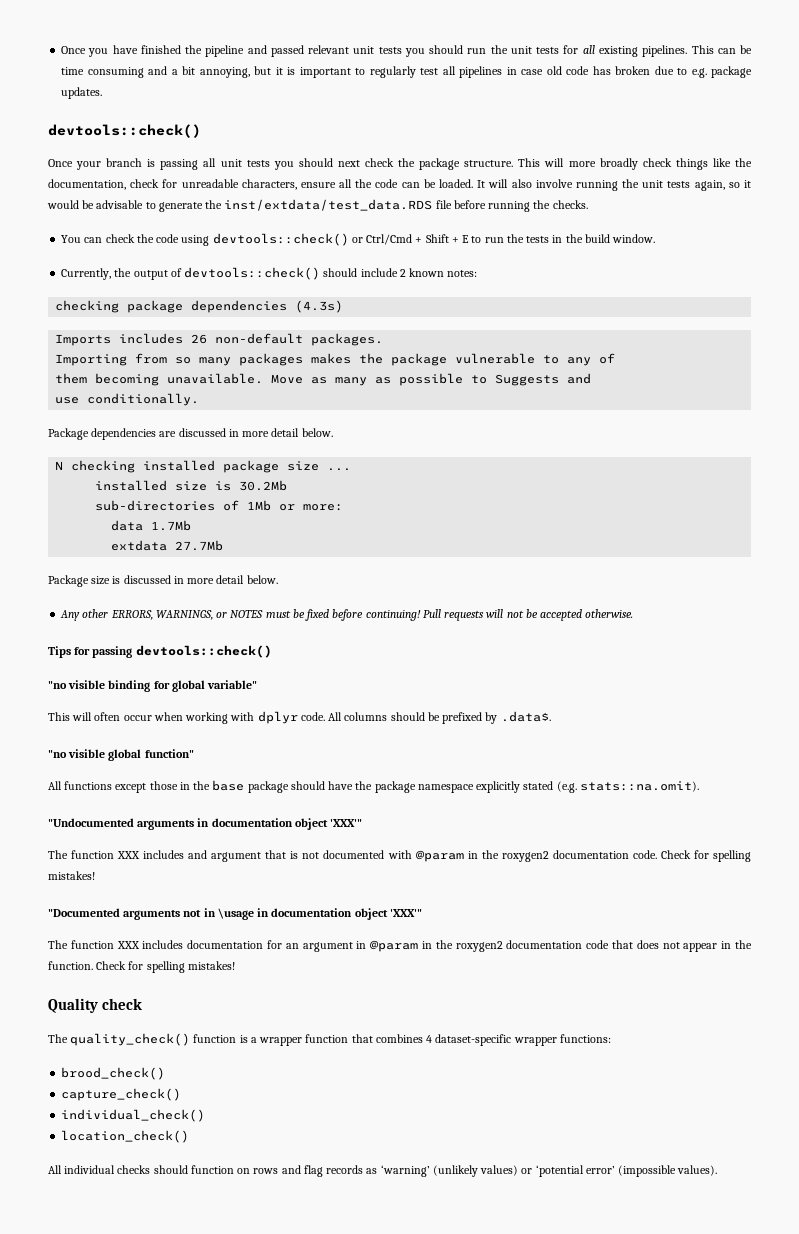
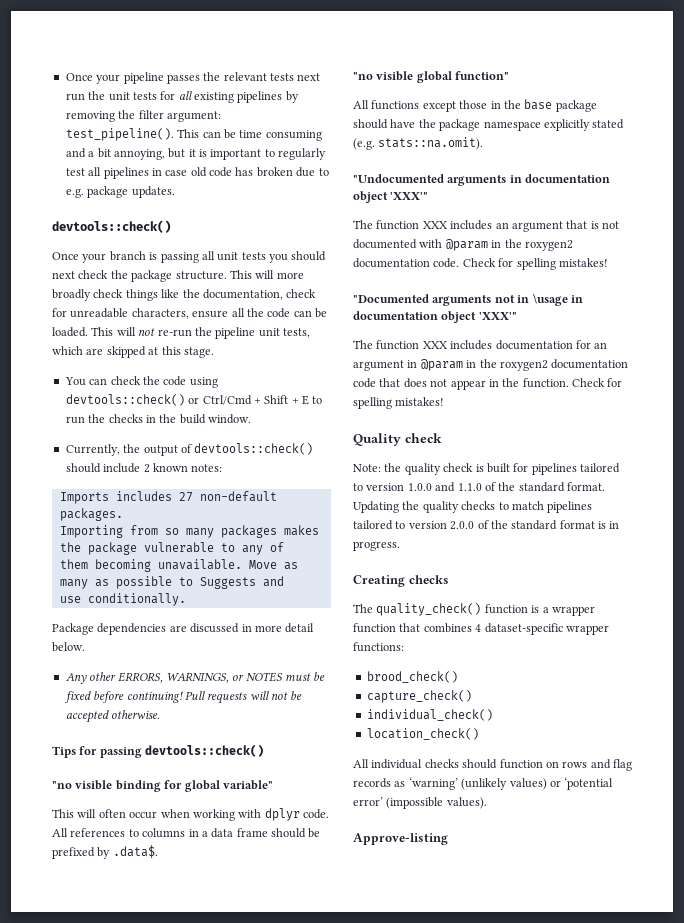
- Once you have finished the pipeline and passed relevant unit tests you should run the unit tests for all existing pipelines.
+ Once your pipeline passes the relevant tests next run the unit tests for all existing pipelines by removing the filter argument: test_pipeline().
- It will also involve running the unit tests again, so it would be advisable to generate the inst/extdata/test_data.RDS file before running the checks.
+ This will not re-run the pipeline unit tests, which are skipped at this stage.
- You can check the code using devtools::check() or Ctrl/Cmd + Shift + E to run the tests in the build window.
+ You can check the code using devtools::check() or Ctrl/Cmd + Shift + E to run the checks in the build window.
- checking package dependencies (4.3s)
- Imports includes 26 non-default packages.
+ Imports includes 27 non-default packages.
- N checking installed package size ...
- installed size is 30.2Mb
- sub-directories of 1Mb or more:
- data 1.7Mb
- extdata 27.7Mb
- Package size is discussed in more detail below.
- All columns should be prefixed by .data$.
+ All references to columns in a data frame should be prefixed by .data$.
- The function XXX includes and argument that is not documented with @param in the roxygen2 documentation code.
+ The function XXX includes an argument that is not documented with @param in the roxygen2 documentation code.
+ Note: the quality check is built for pipelines tailored to version 1.0.0 and 1.1.0 of the standard format. Updating the quality checks to match pipelines tailored to version 2.0.0 of the standard format is in progress.
+ Creating checks
+ Approve-listing

